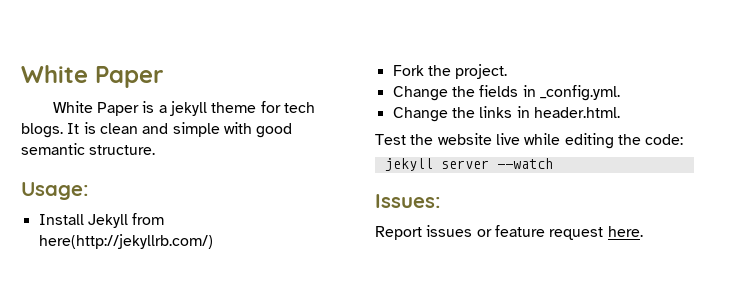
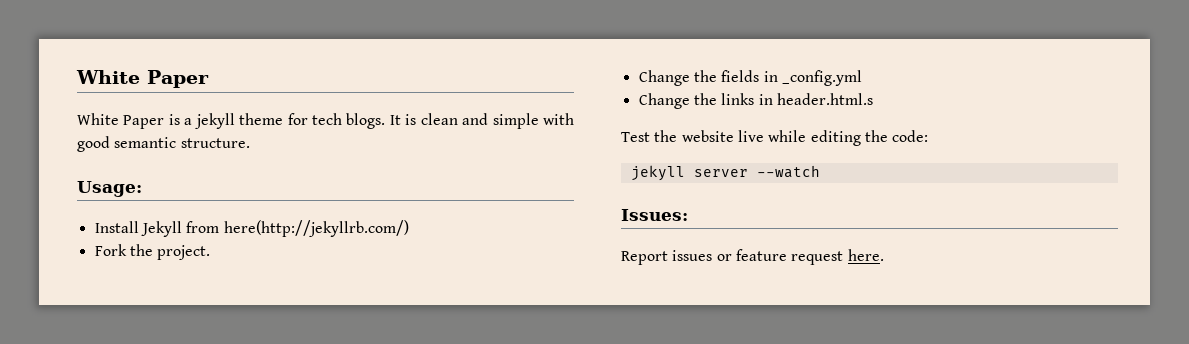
- Change the fields in _config.yml.
+ Change the fields in _config.yml
- Change the links in header.html.
+ Change the links in header.html.s

